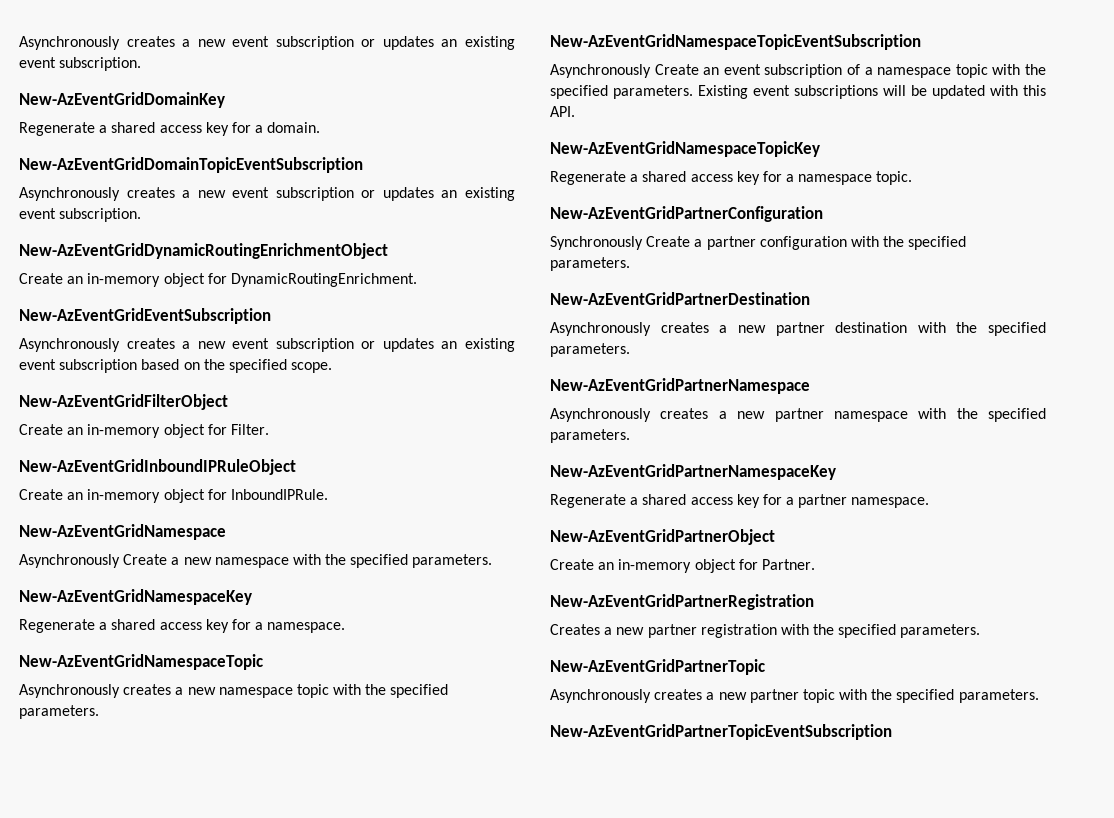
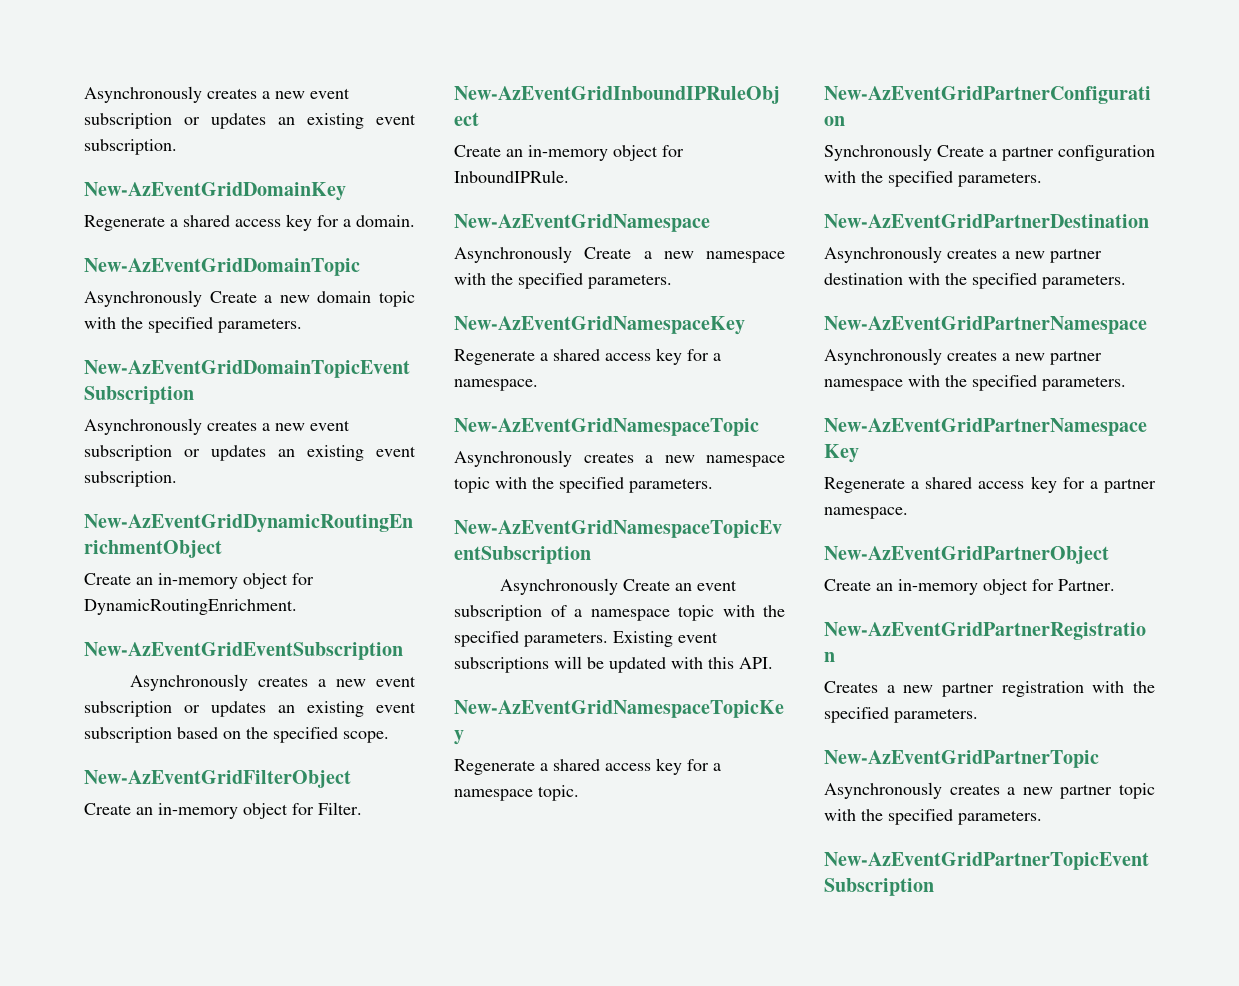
+ New-AzEventGridDomainTopic
+ Asynchronously Create a new domain topic with the specified parameters.

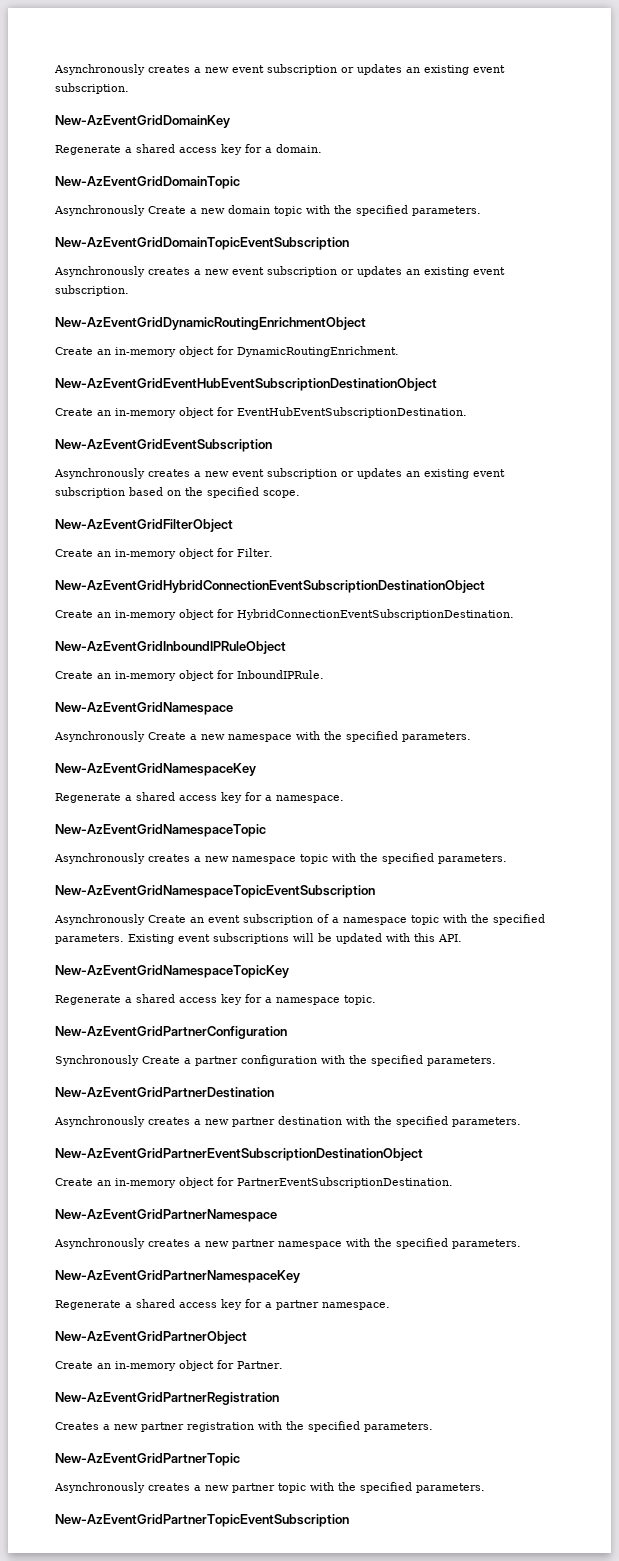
+ New-AzEventGridEventHubEventSubscriptionDestinationObject
+ Create an in-memory object for EventHubEventSubscriptionDestination.
+ New-AzEventGridHybridConnectionEventSubscriptionDestinationObject
+ Create an in-memory object for HybridConnectionEventSubscriptionDestination.
+ New-AzEventGridPartnerEventSubscriptionDestinationObject
+ Create an in-memory object for PartnerEventSubscriptionDestination.

